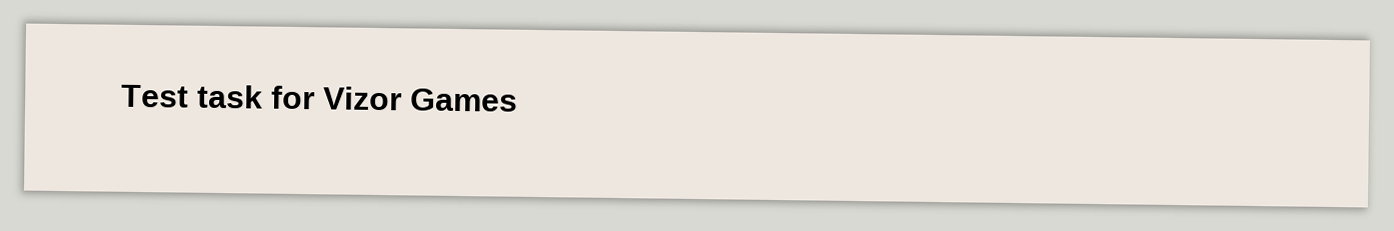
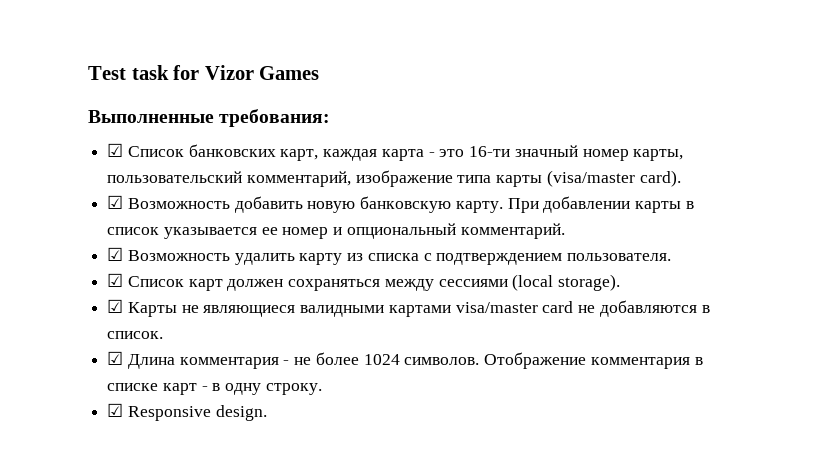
+ Выполненные требования:
+ ☑ Список банковских карт, каждая карта - это 16-ти значный номер карты, пользовательский комментарий, изображение типа карты (visa/master card).
+ ☑ Возможность добавить новую банковскую карту. При добавлении карты в список указывается ее номер и опциональный комментарий.
+ ☑ Возможность удалить карту из списка с подтверждением пользователя.
+ ☑ Список карт должен сохраняться между сессиями (local storage).
+ ☑ Карты не являющиеся валидными картами visa/master card не добавляются в список.
+ ☑ Длина комментария - не более 1024 символов. Отображение комментария в списке карт - в одну строку.
+ ☑ Responsive design.

